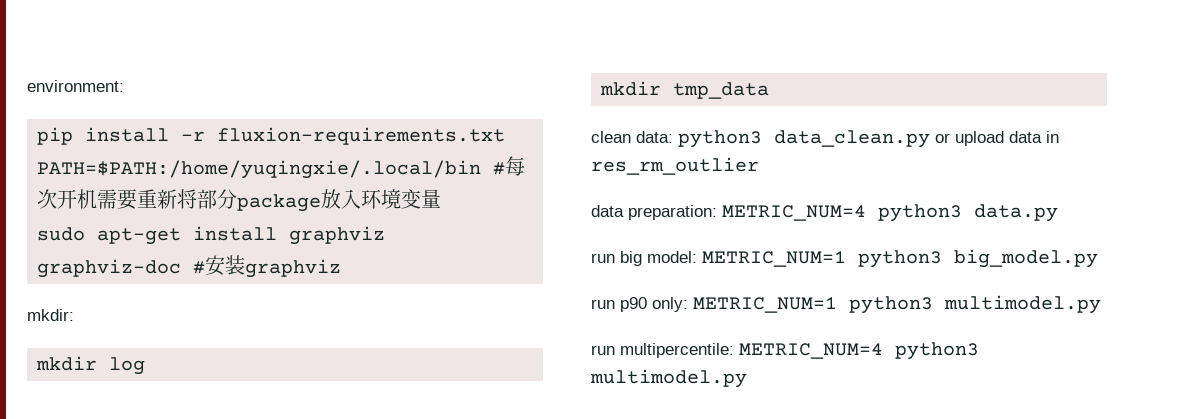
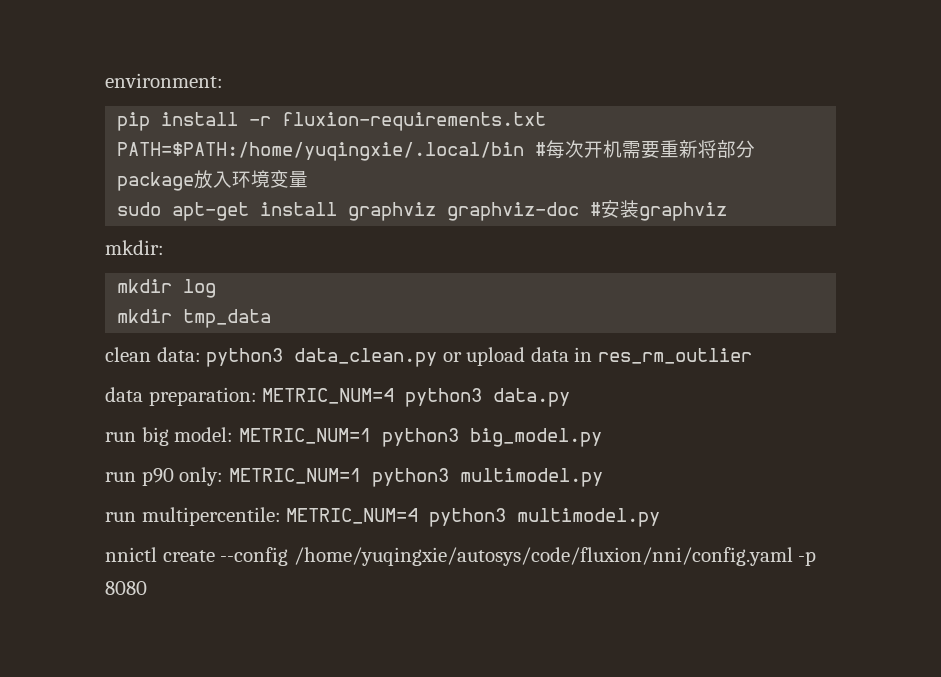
+ nnictl create --config /home/yuqingxie/autosys/code/fluxion/nni/config.yaml -p 8080

